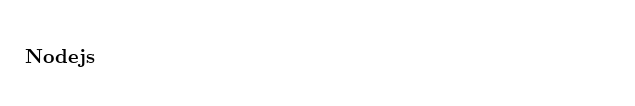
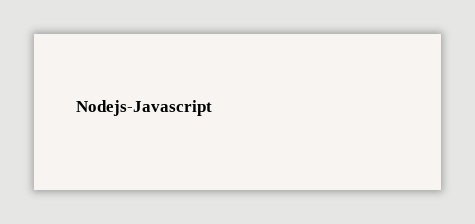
- Nodejs
+ Nodejs-Javascript

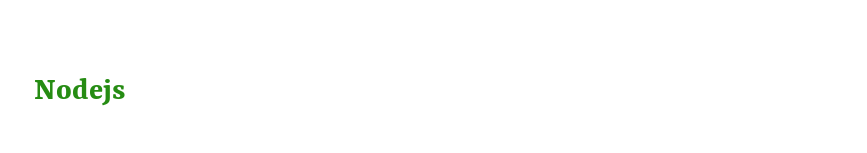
- Nodejs-Javascript
+ Nodejs

